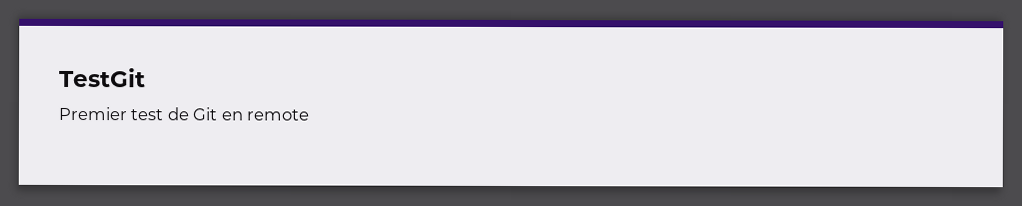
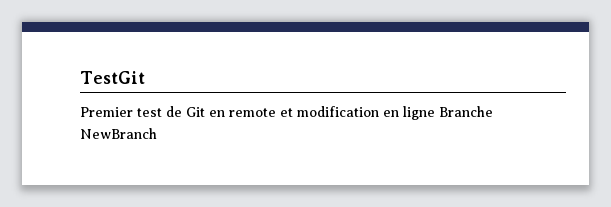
- Premier test de Git en remote
+ Premier test de Git en remote et modification en ligne Branche NewBranch

